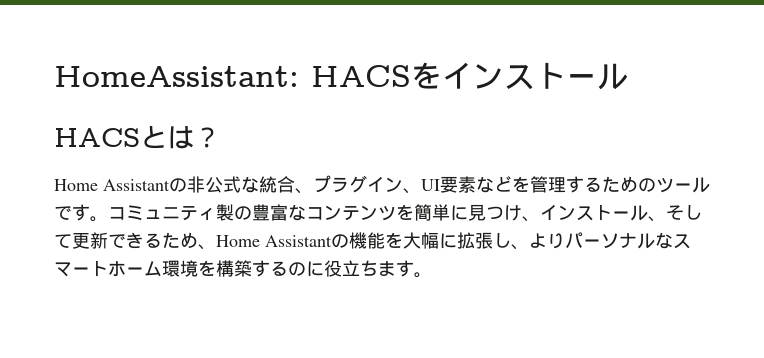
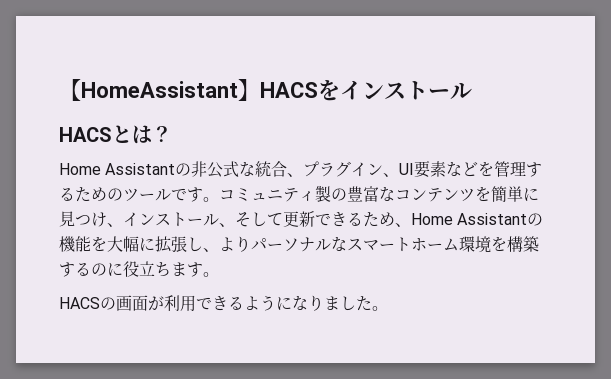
- HomeAssistant: HACSをインストール
+ 【HomeAssistant】HACSをインストール
+ HACSの画面が利用できるようになりました。

